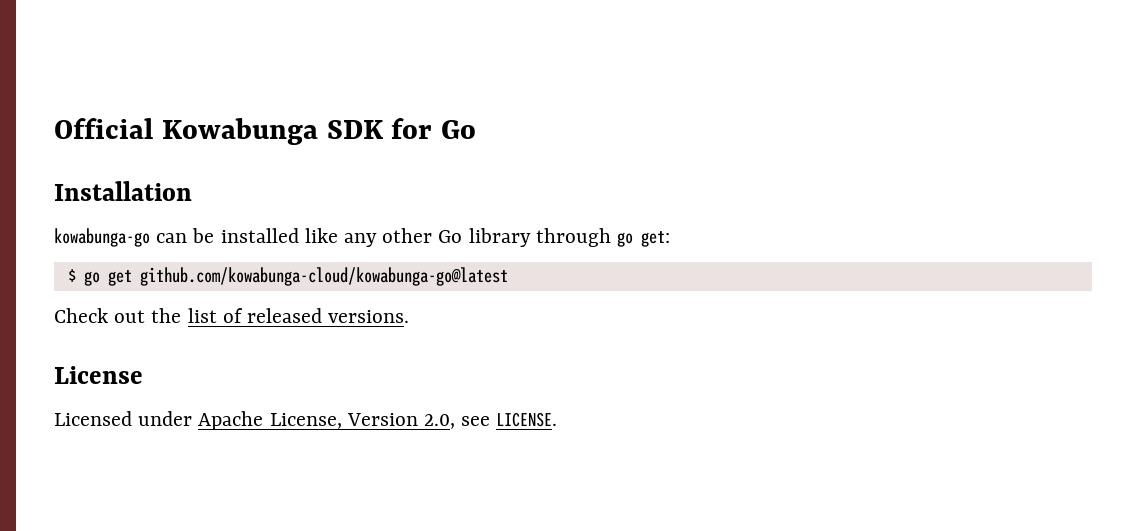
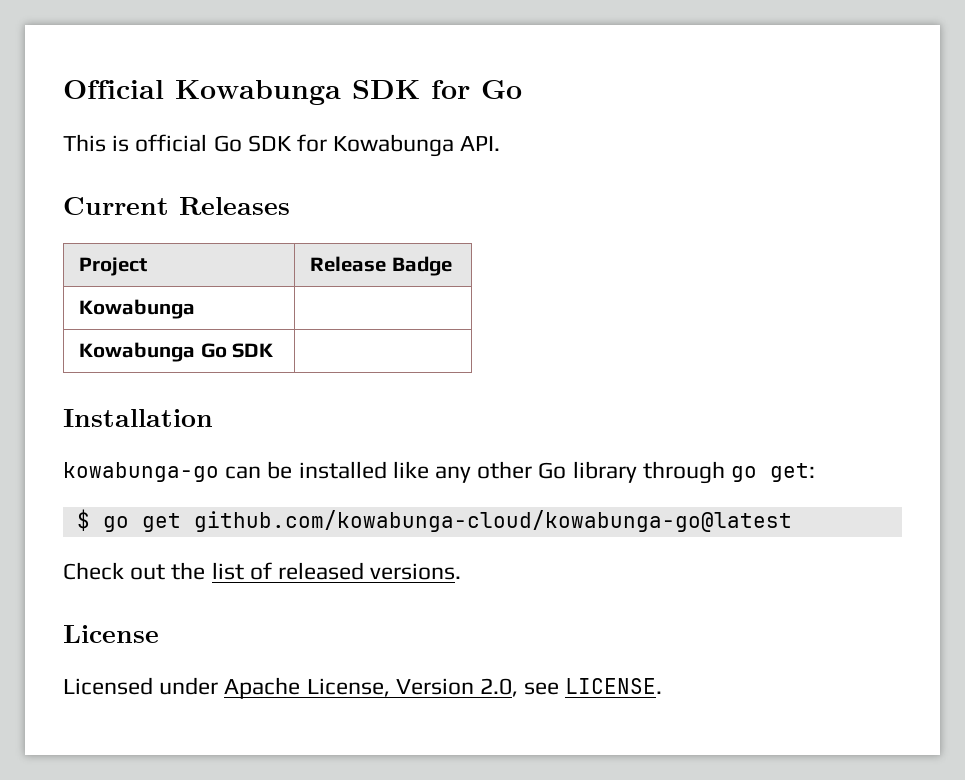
+ This is official Go SDK for Kowabunga API.
+ Current Releases
+ Project | Release Badge
+ Kowabunga |
+ Kowabunga Go SDK |

